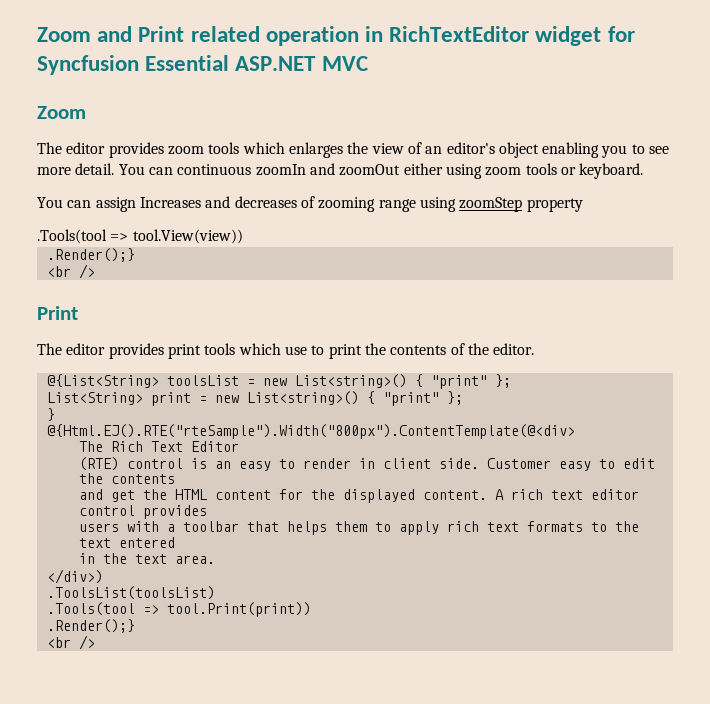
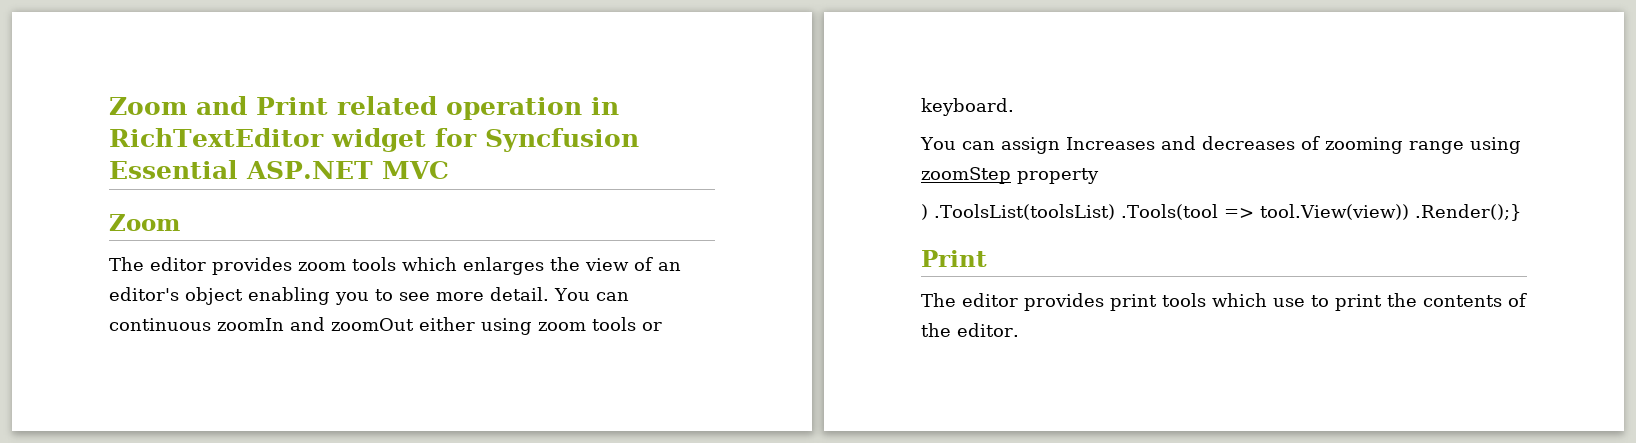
- .Tools(tool => tool.View(view))
- .Render();}
- <br />
+ ) .ToolsList(toolsList) .Tools(tool => tool.View(view)) .Render();}
- @{List<String> toolsList = new List<string>() { "print" };
- List<String> print = new List<string>() { "print" };
- }
- @{Html.EJ().RTE("rteSample").Width("800px").ContentTemplate(@<div>
- The Rich Text Editor
- (RTE) control is an easy to render in client side. Customer easy to edit the contents
- and get the HTML content for the displayed content. A rich text editor control provides
- users with a toolbar that helps them to apply rich text formats to the text entered
- in the text area.
- </div>)
- .ToolsList(toolsList)
- .Tools(tool => tool.Print(print))
- .Render();}
- <br />

